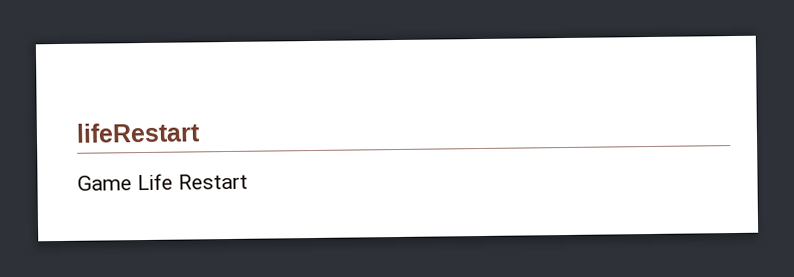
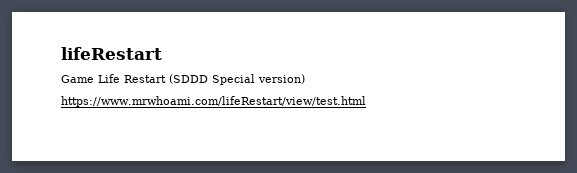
- Game Life Restart
+ Game Life Restart (SDDD Special version)
+ https://www.mrwhoami.com/lifeRestart/view/test.html

